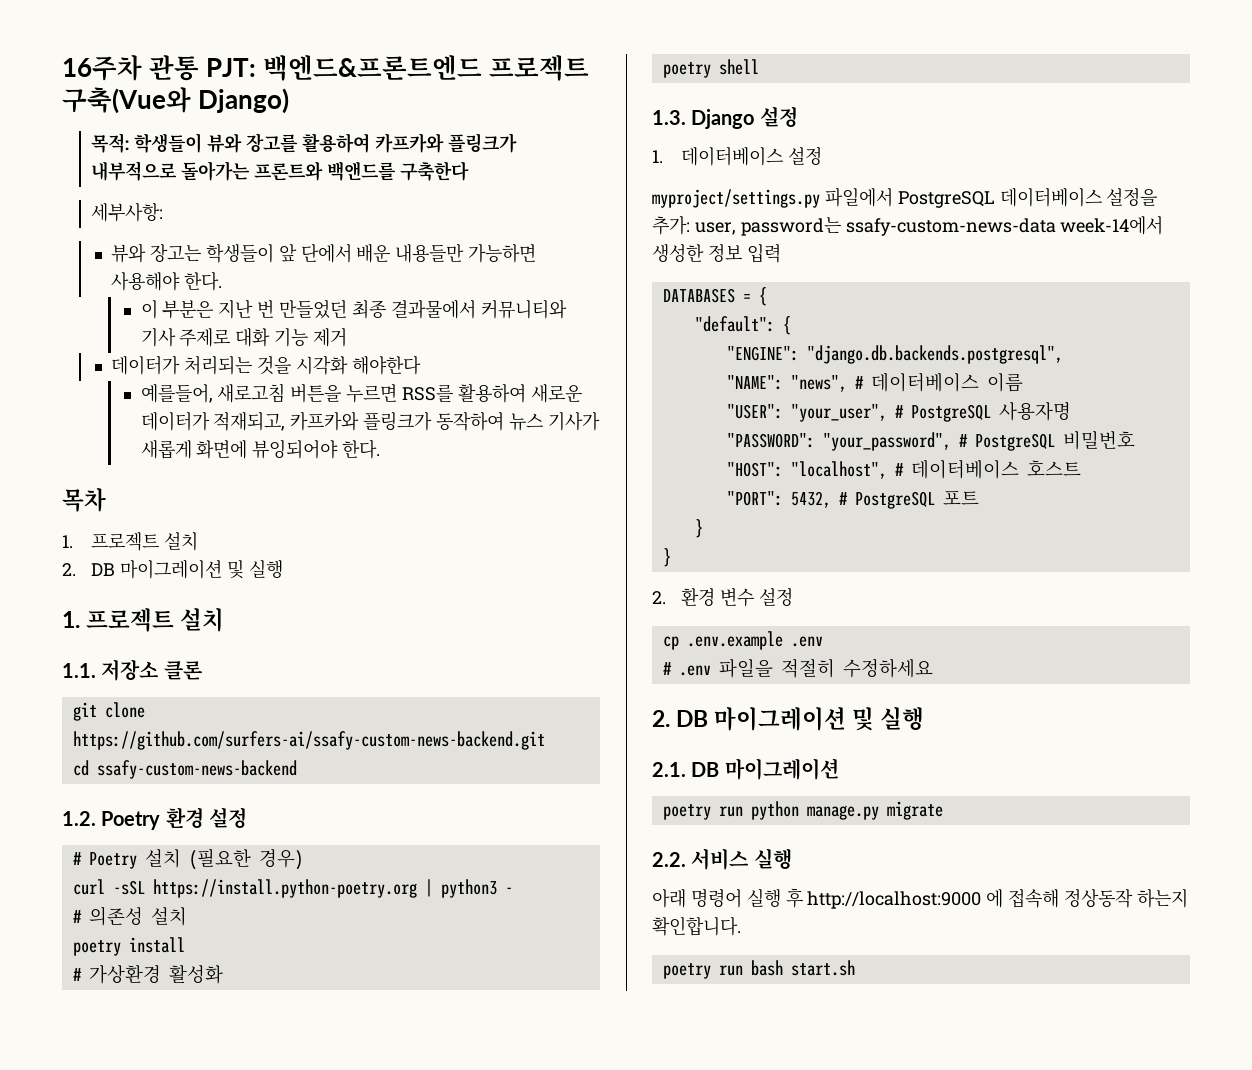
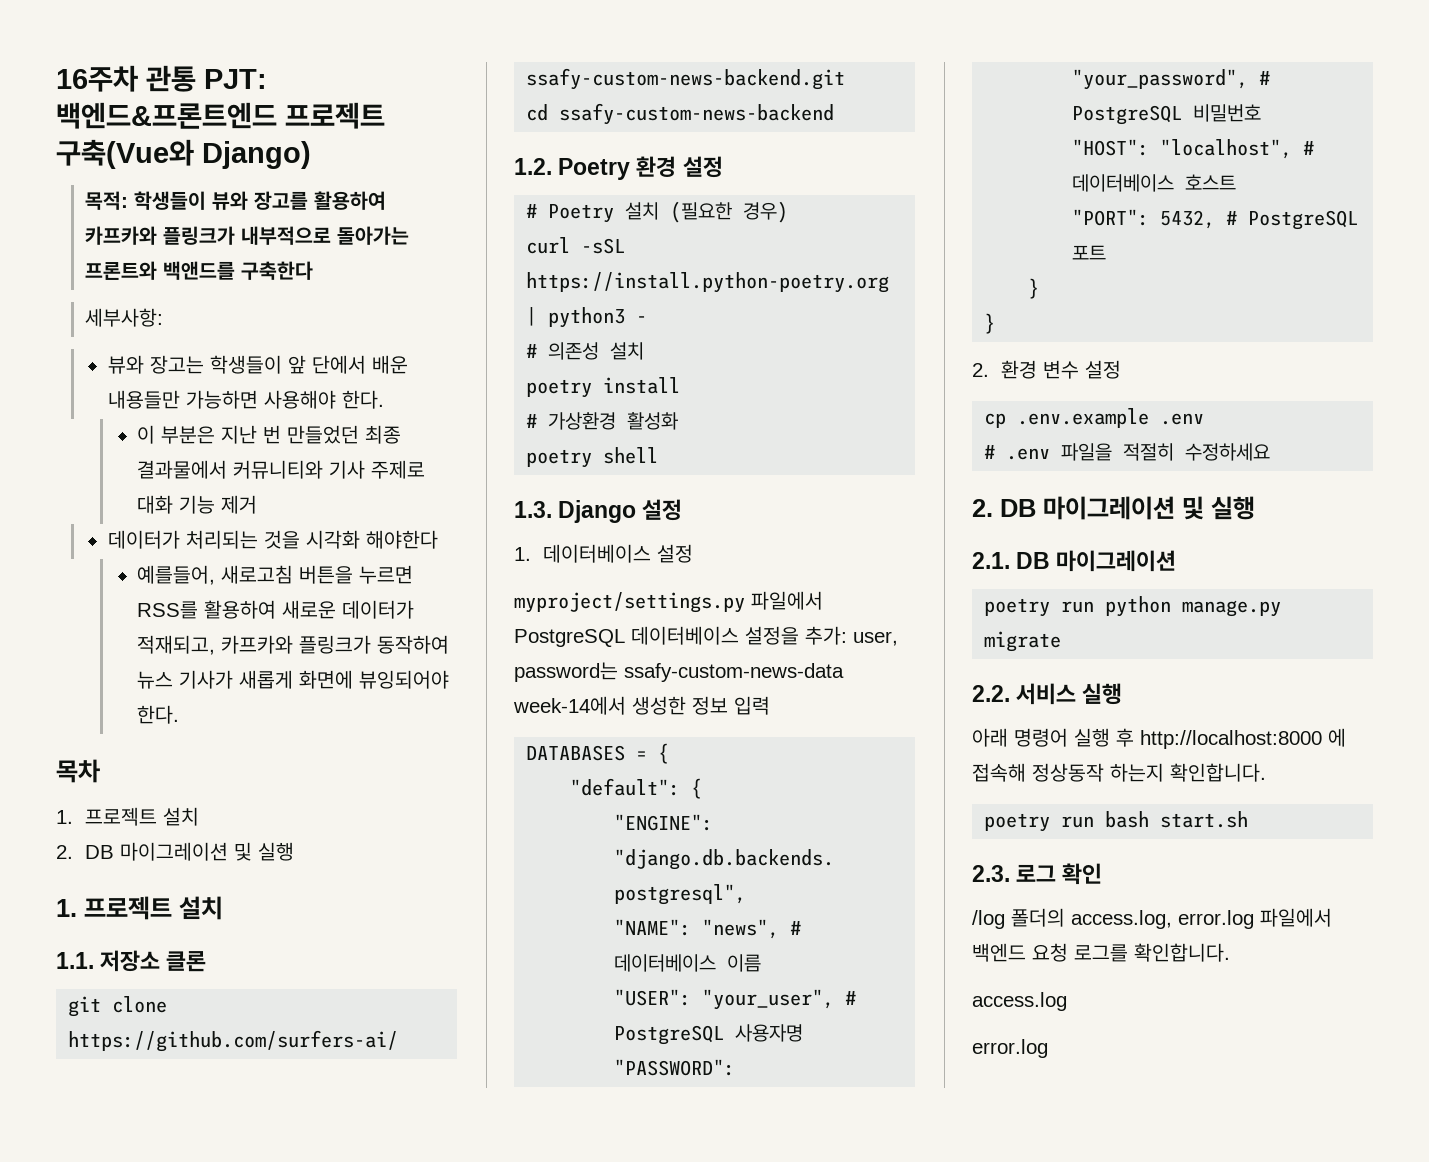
- 아래 명령어 실행 후 http://localhost:9000 에 접속해 정상동작 하는지 확인합니다.
+ 아래 명령어 실행 후 http://localhost:8000 에 접속해 정상동작 하는지 확인합니다.
+ 2.3. 로그 확인
+ /log 폴더의 access.log, error.log 파일에서 백엔드 요청 로그를 확인합니다.
+ access.log
+ error.log

